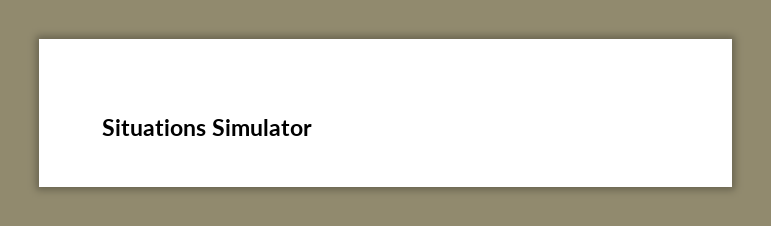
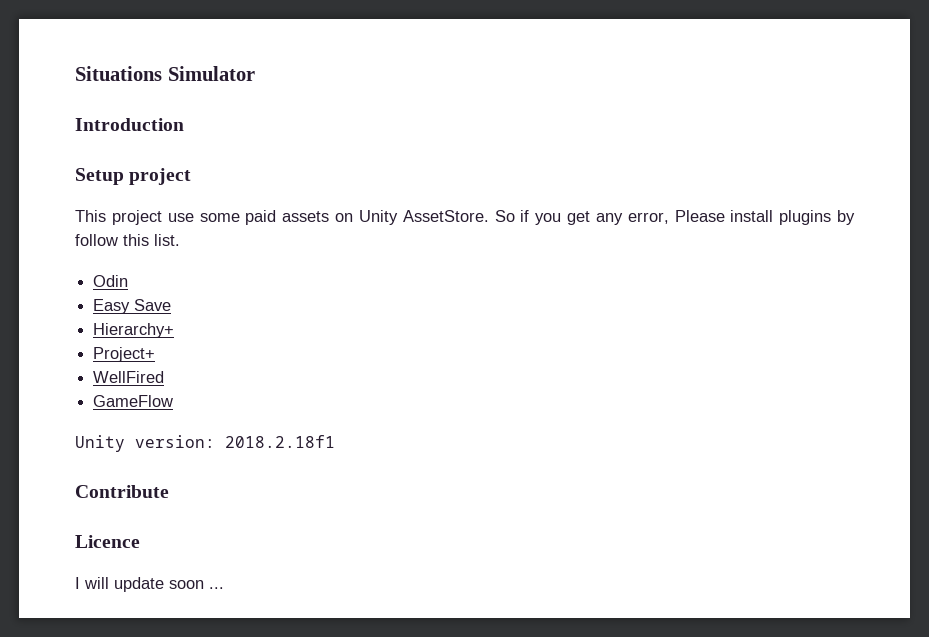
+ Introduction
+ Setup project
+ This project use some paid assets on Unity AssetStore. So if you get any error, Please install plugins by follow this list.
+ Odin
+ Easy Save
+ Hierarchy+
+ Project+
+ WellFired
+ GameFlow
+ Unity version: 2018.2.18f1
+ Contribute
+ Licence
+ I will update soon ...

